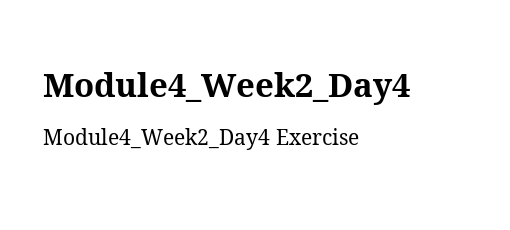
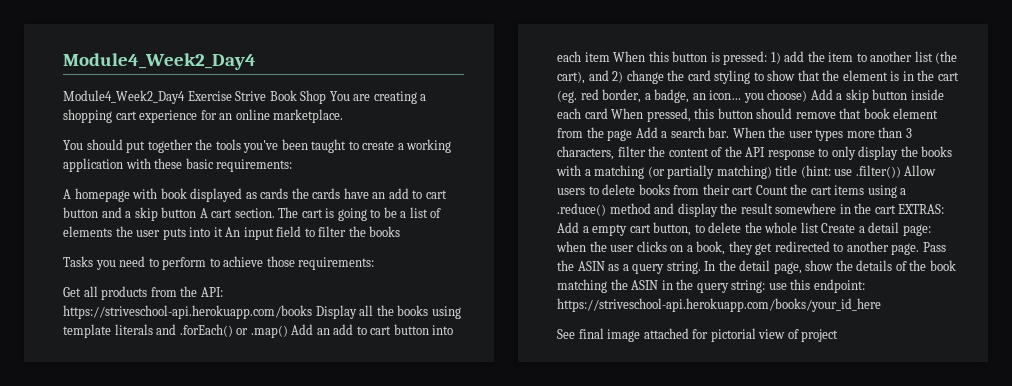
- Module4_Week2_Day4 Exercise
+ Module4_Week2_Day4 Exercise Strive Book Shop You are creating a shopping cart experience for an online marketplace.
+ You should put together the tools you've been taught to create a working application with these basic requirements:
+ A homepage with book displayed as cards the cards have an add to cart button and a skip button A cart section. The cart is going to be a list of elements the user puts into it An input field to filter the books
+ Tasks you need to perform to achieve those requirements:
+ Get all products from the API: https://striveschool-api.herokuapp.com/books Display all the books using template literals and .forEach() or .map() Add an add to cart button into each item When this button is pressed: 1) add the item to another list (the cart), and 2) change the card styling to show that the element is in the cart (eg. red border, a badge, an icon… you choose) Add a skip button inside each card When pressed, this button should remove that book element from the page Add a search bar. When the user types more than 3 characters, filter the content of the API response to only display the books with a matching (or partially matching) title (hint: use .filter()) Allow users to delete books from their cart Count the cart items using a .reduce() method and display the result somewhere in the cart EXTRAS: Add a empty cart button, to delete the whole list Create a detail page: when the user clicks on a book, they get redirected to another page. Pass the ASIN as a query string. In the detail page, show the details of the book matching the ASIN in the query string: use this endpoint: https://striveschool-api.herokuapp.com/books/your_id_here
+ See final image attached for pictorial view of project

